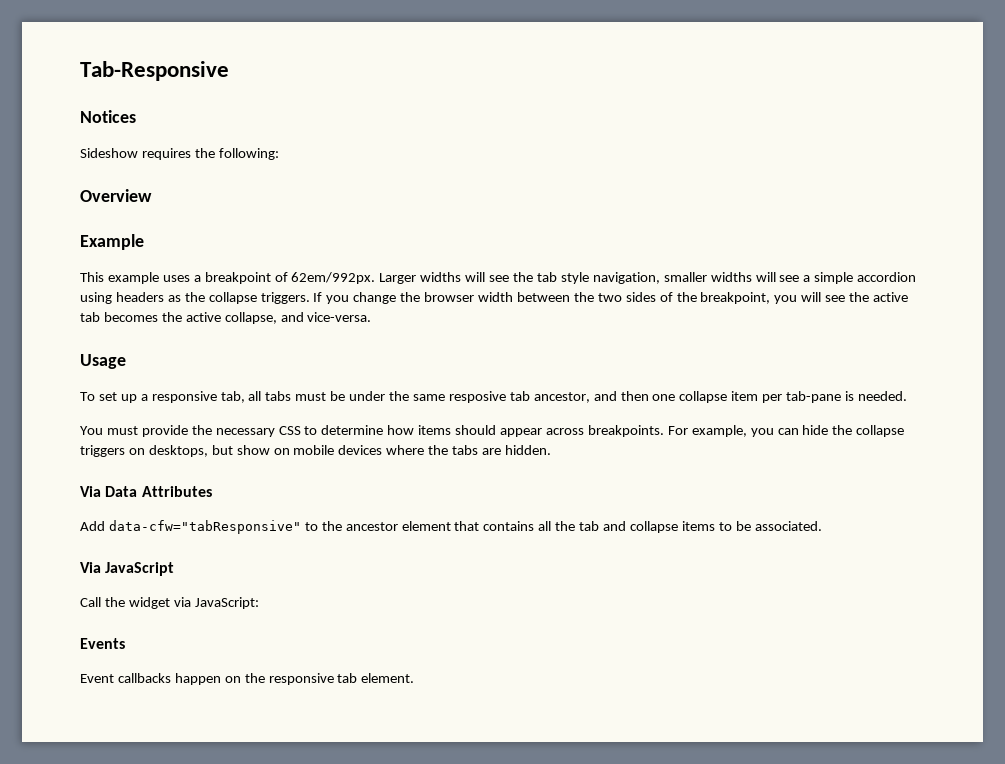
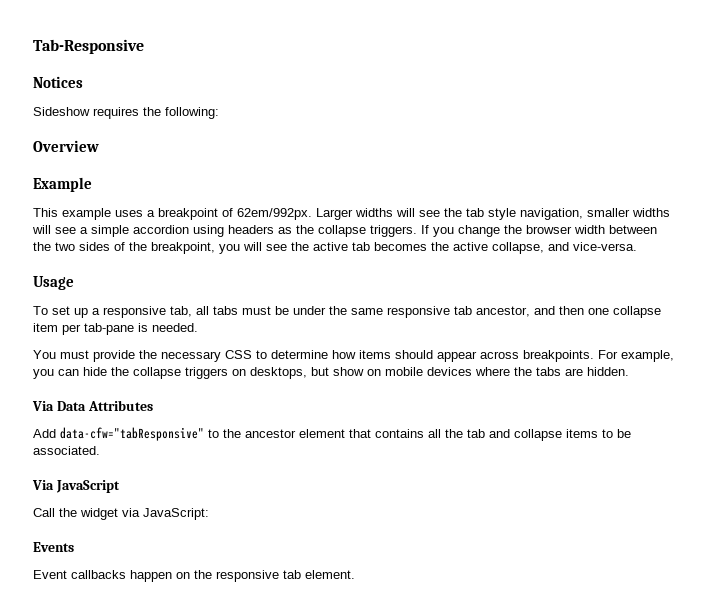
- To set up a responsive tab, all tabs must be under the same resposive tab ancestor, and then one collapse item per tab-pane is needed.
+ To set up a responsive tab, all tabs must be under the same responsive tab ancestor, and then one collapse item per tab-pane is needed.

